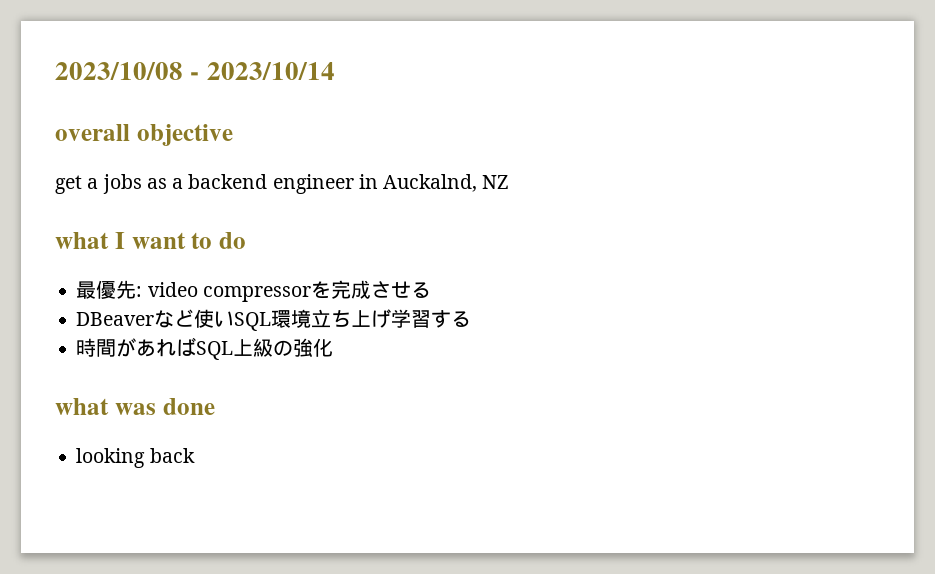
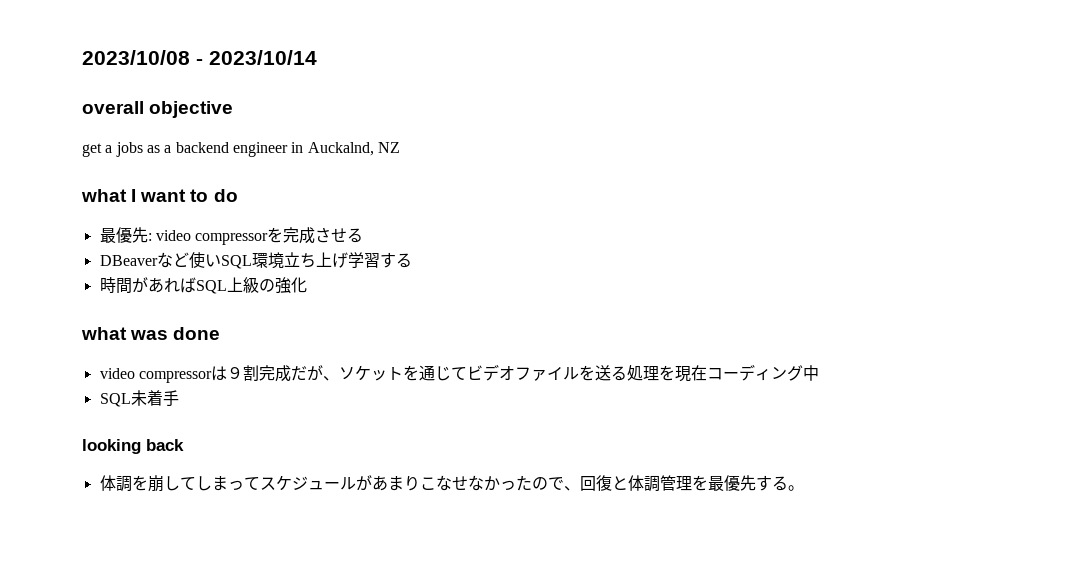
+ video compressorは９割完成だが、ソケットを通じてビデオファイルを送る処理を現在コーディング中
+ SQL未着手
  looking back
+ 体調を崩してしまってスケジュールがあまりこなせなかったので、回復と体調管理を最優先する。

